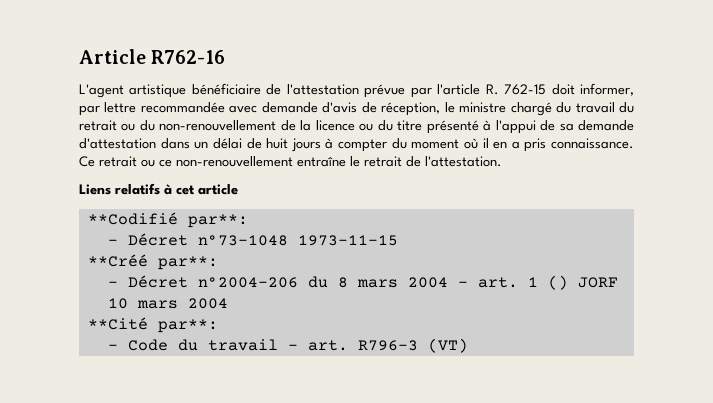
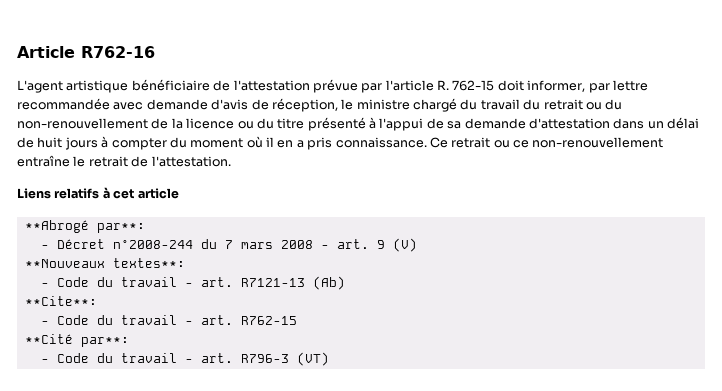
- **Codifié par**:
- - Décret n°73-1048 1973-11-15
- **Créé par**:
- - Décret n°2004-206 du 8 mars 2004 - art. 1 () JORF 10 mars 2004
+ **Abrogé par**:
+ - Décret n°2008-244 du 7 mars 2008 - art. 9 (V)
+ **Nouveaux textes**:
+ - Code du travail - art. R7121-13 (Ab)
+ **Cite**:
+ - Code du travail - art. R762-15

